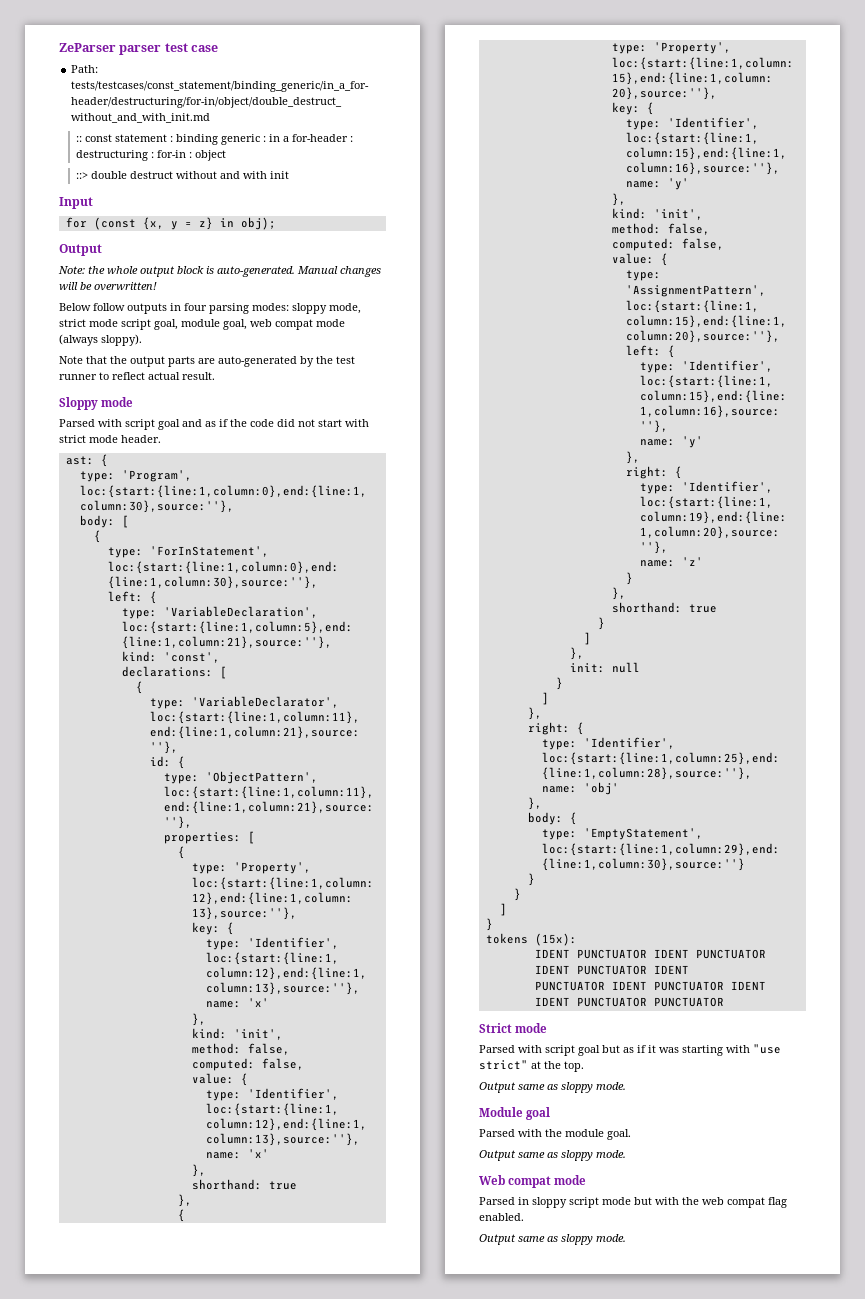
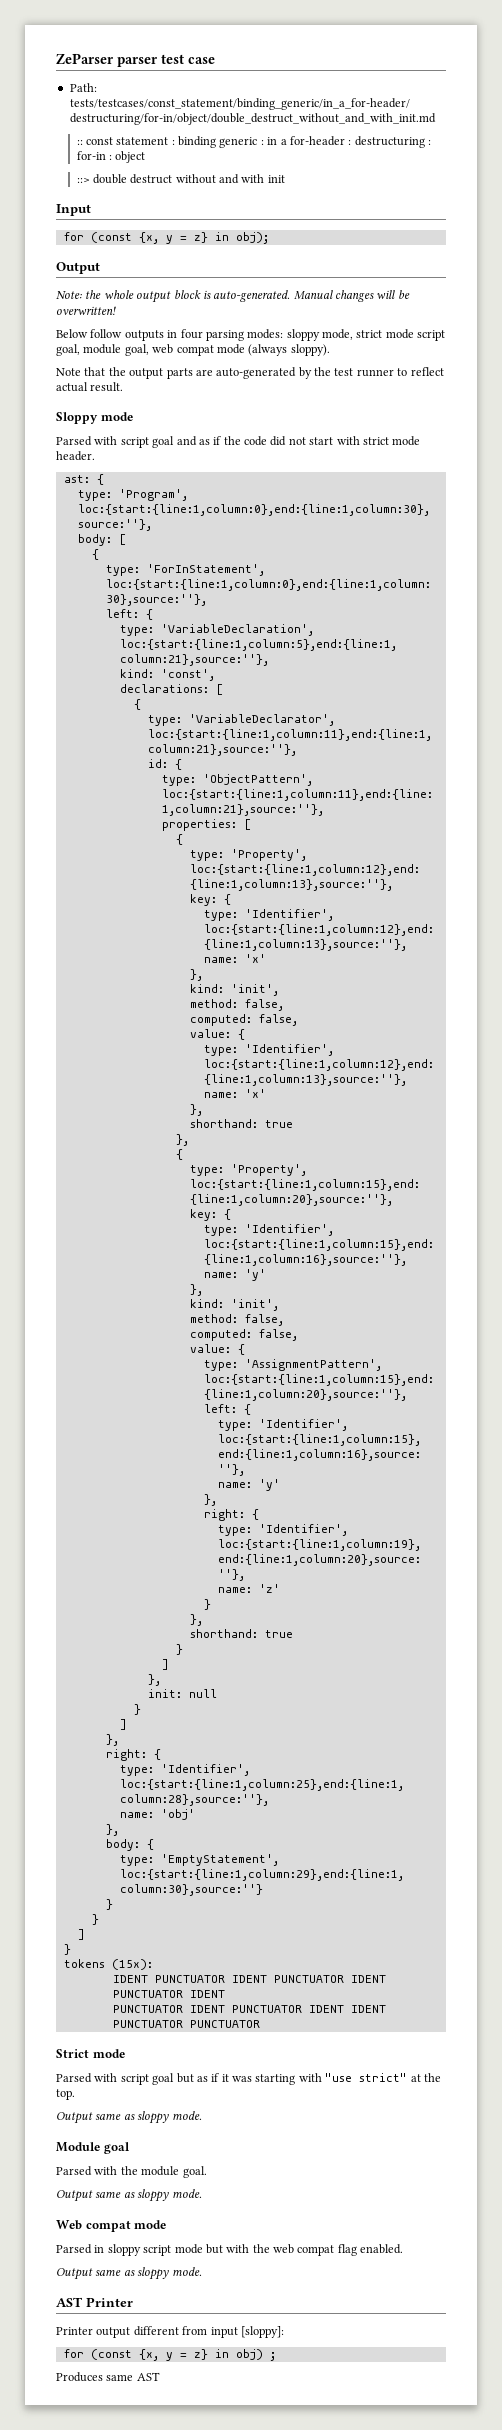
+ AST Printer
+ Printer output different from input [sloppy]:
+ for (const {x, y = z} in obj) ;
+ Produces same AST

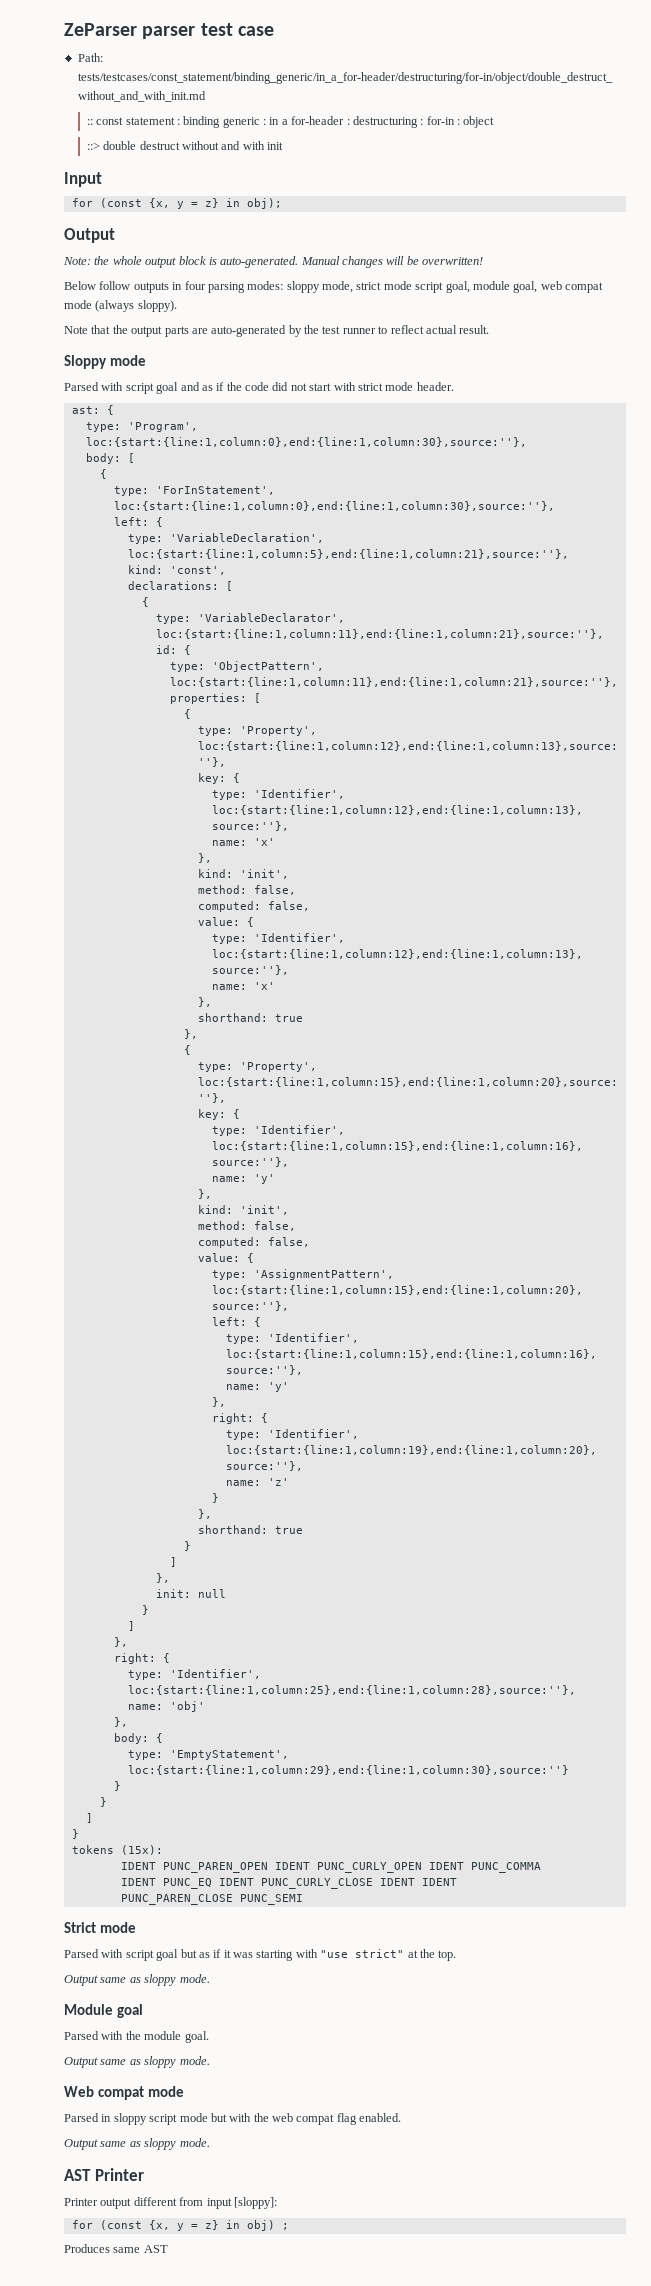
- IDENT PUNCTUATOR IDENT PUNCTUATOR IDENT PUNCTUATOR IDENT
- PUNCTUATOR IDENT PUNCTUATOR IDENT IDENT PUNCTUATOR PUNCTUATOR
+ IDENT PUNC_PAREN_OPEN IDENT PUNC_CURLY_OPEN IDENT PUNC_COMMA
+ IDENT PUNC_EQ IDENT PUNC_CURLY_CLOSE IDENT IDENT
+ PUNC_PAREN_CLOSE PUNC_SEMI

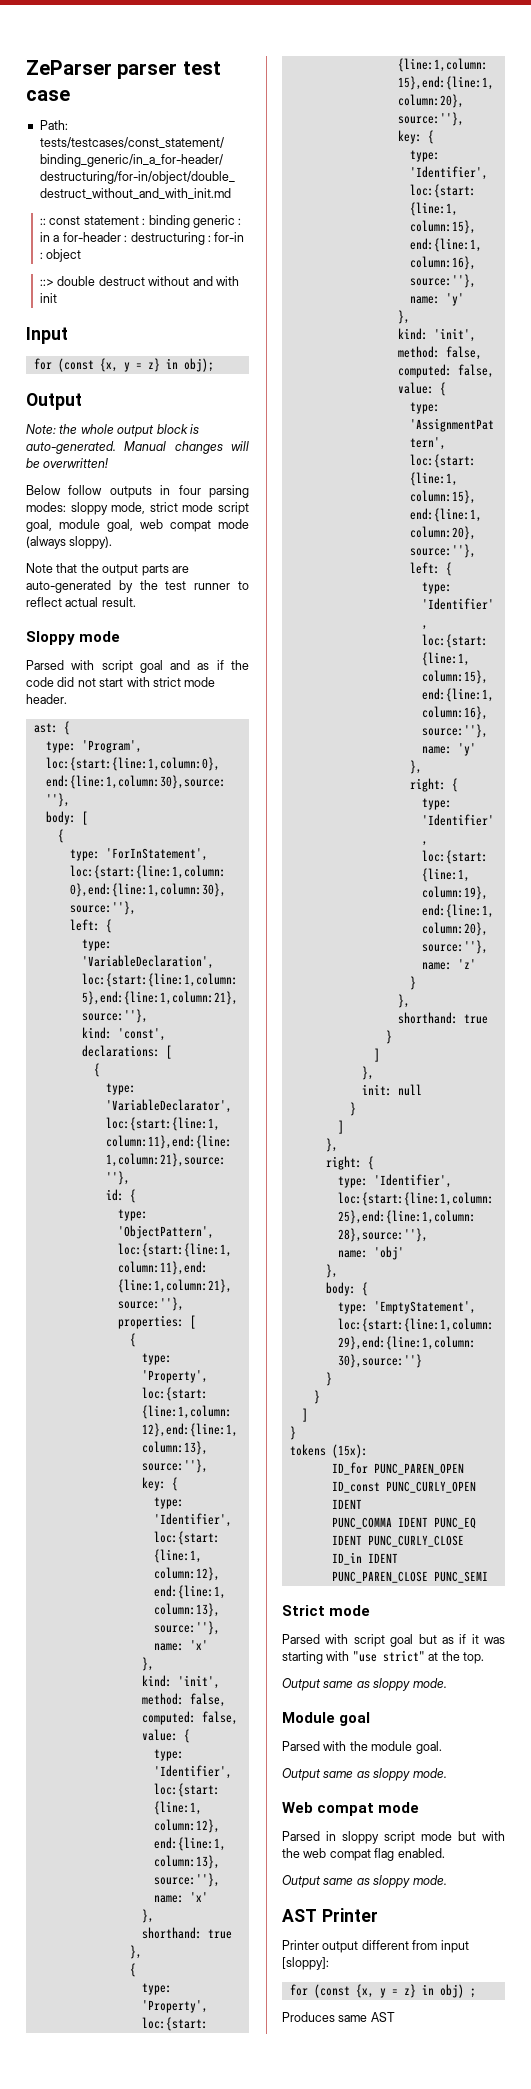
- IDENT PUNC_PAREN_OPEN IDENT PUNC_CURLY_OPEN IDENT PUNC_COMMA
- IDENT PUNC_EQ IDENT PUNC_CURLY_CLOSE IDENT IDENT
+ ID_for PUNC_PAREN_OPEN ID_const PUNC_CURLY_OPEN IDENT
+ PUNC_COMMA IDENT PUNC_EQ IDENT PUNC_CURLY_CLOSE ID_in IDENT

